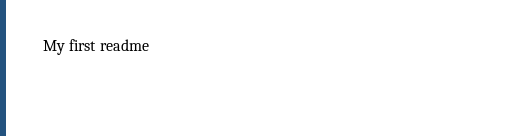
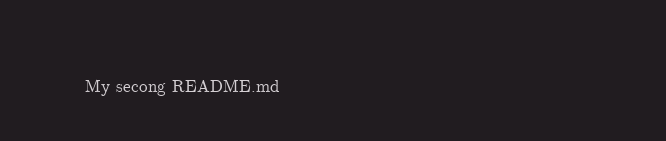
- My first readme
+ My secong README.md

